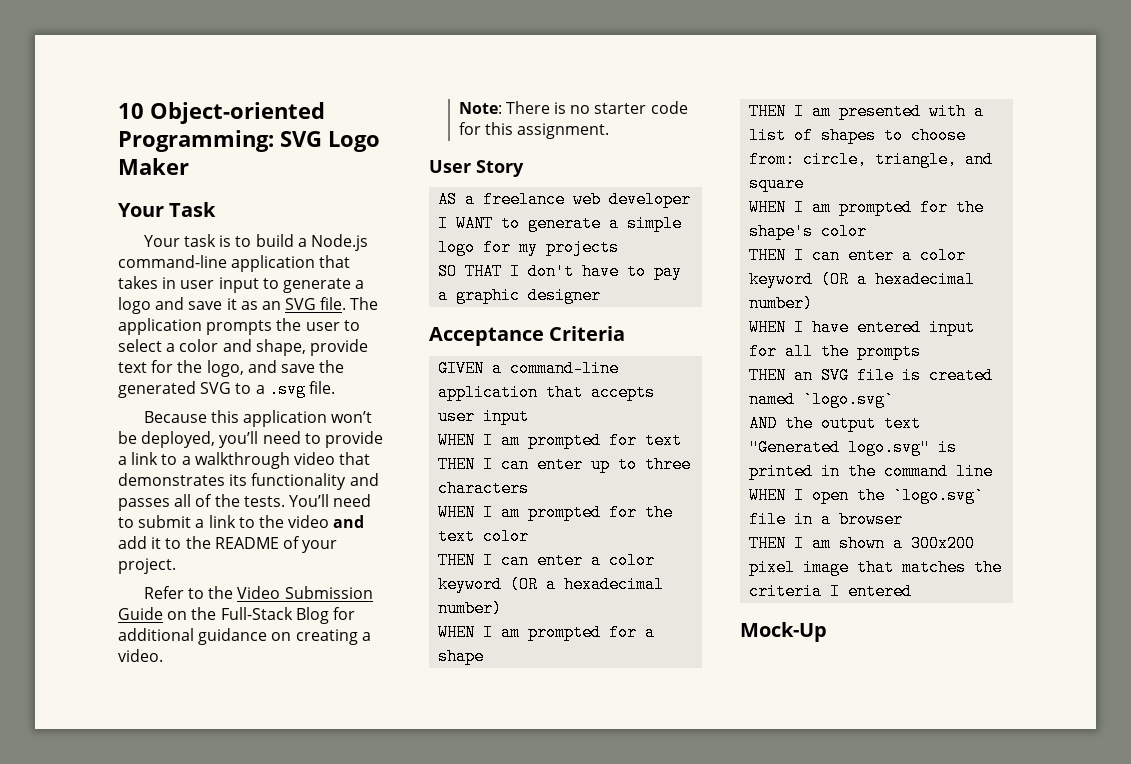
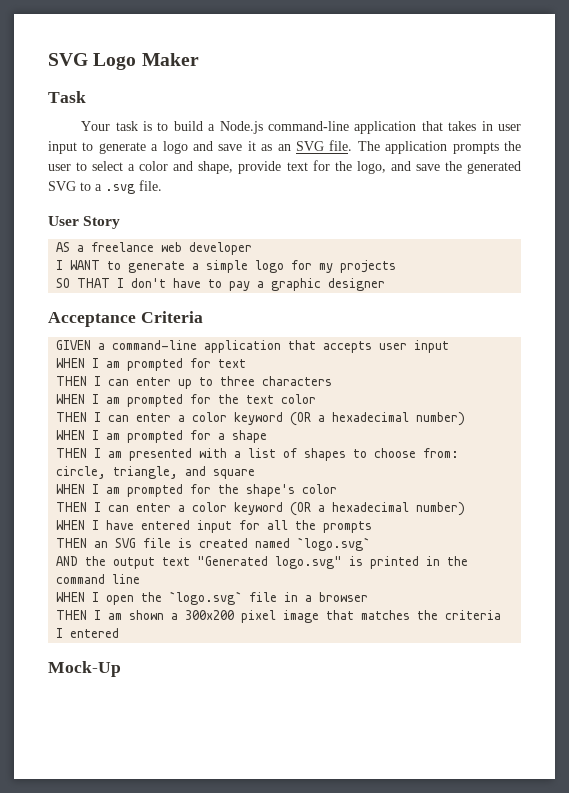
- 10 Object-oriented Programming: SVG Logo Maker
+ SVG Logo Maker
- Your Task
+ Task
- Because this application won’t be deployed, you’ll need to provide a link to a walkthrough video that demonstrates its functionality and passes all of the tests. You’ll need to submit a link to the video and add it to the README of your project.
- Refer to the Video Submission Guide on the Full-Stack Blog for additional guidance on creating a video.
- Note: There is no starter code for this assignment.

